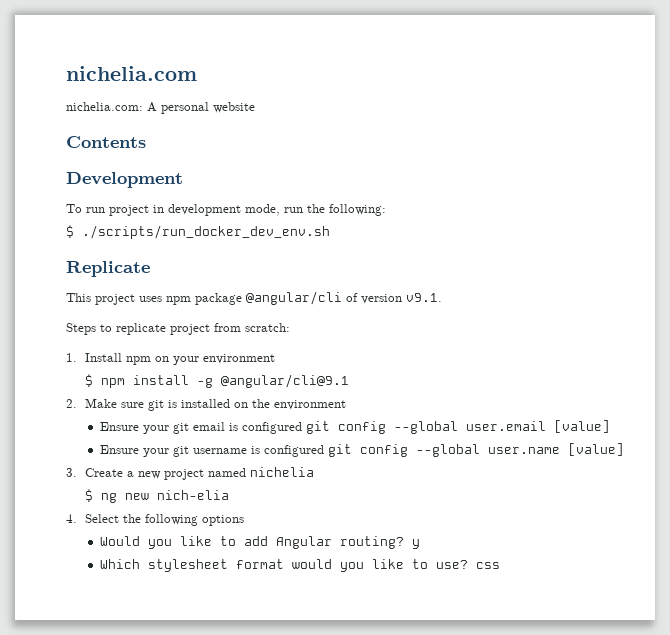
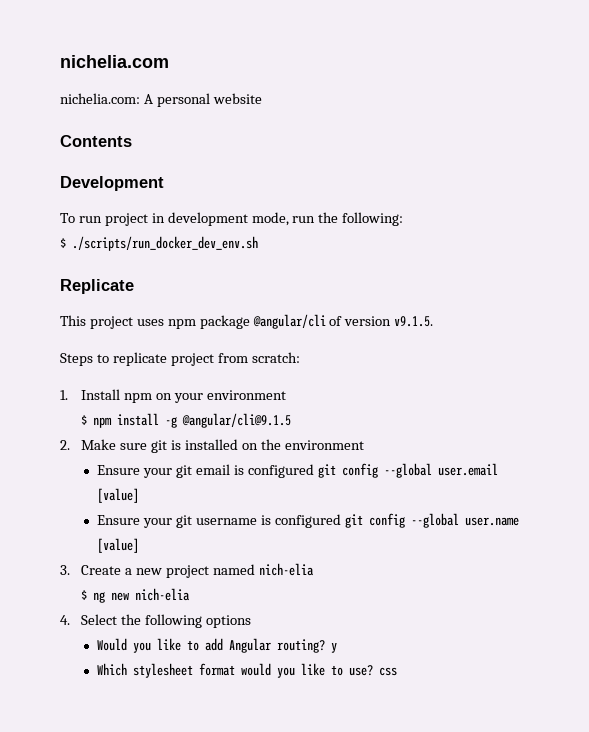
- This project uses npm package @angular/cli of version v9.1.
+ This project uses npm package @angular/cli of version v9.1.5.
- $ npm install -g @angular/cli@9.1
+ $ npm install -g @angular/cli@9.1.5
- 3. Create a new project named nichelia
+ 3. Create a new project named nich-elia

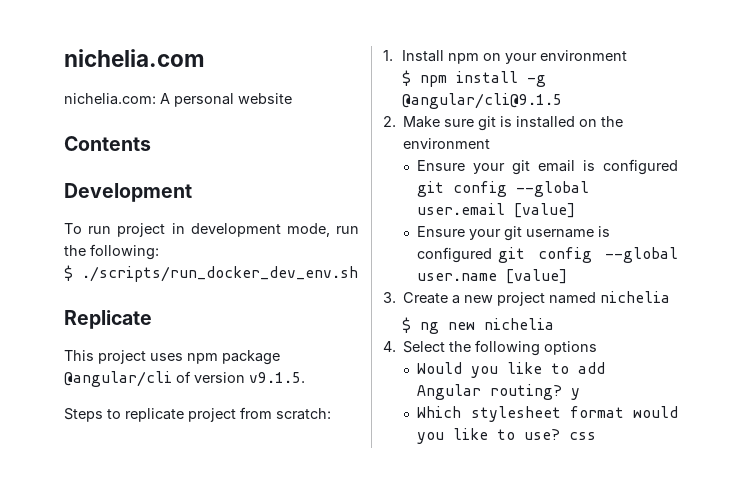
- 3. Create a new project named nich-elia
+ 3. Create a new project named nichelia
- $ ng new nich-elia
+ $ ng new nichelia

